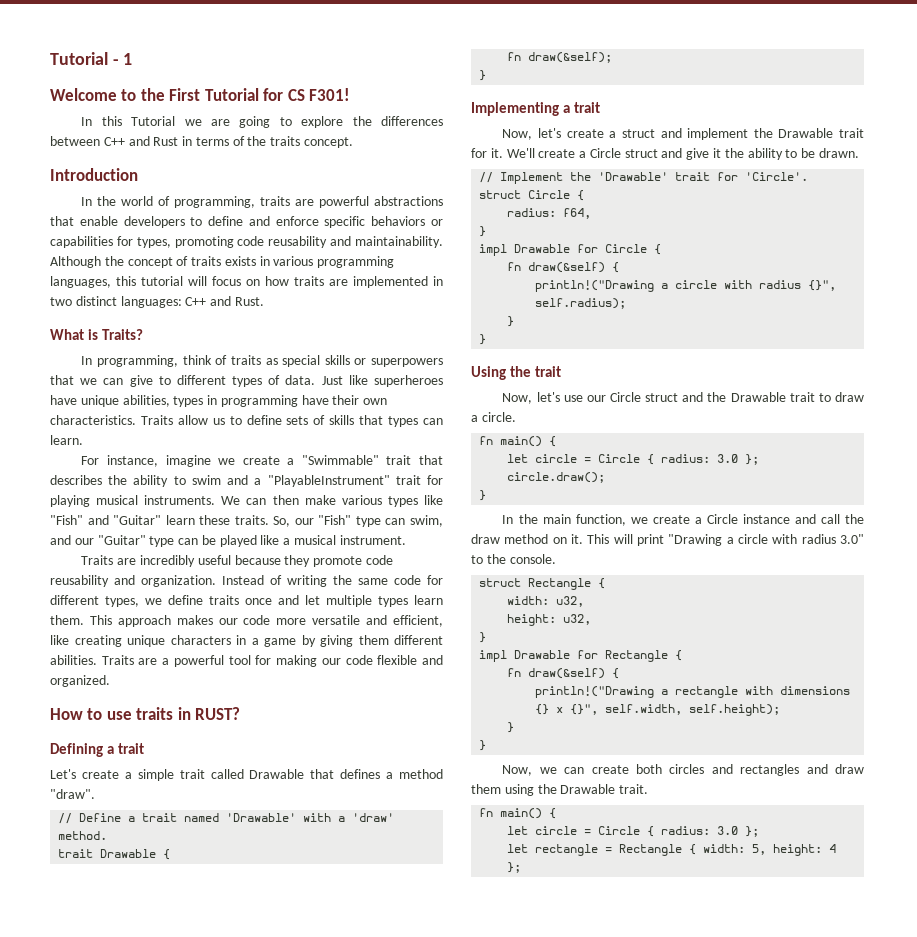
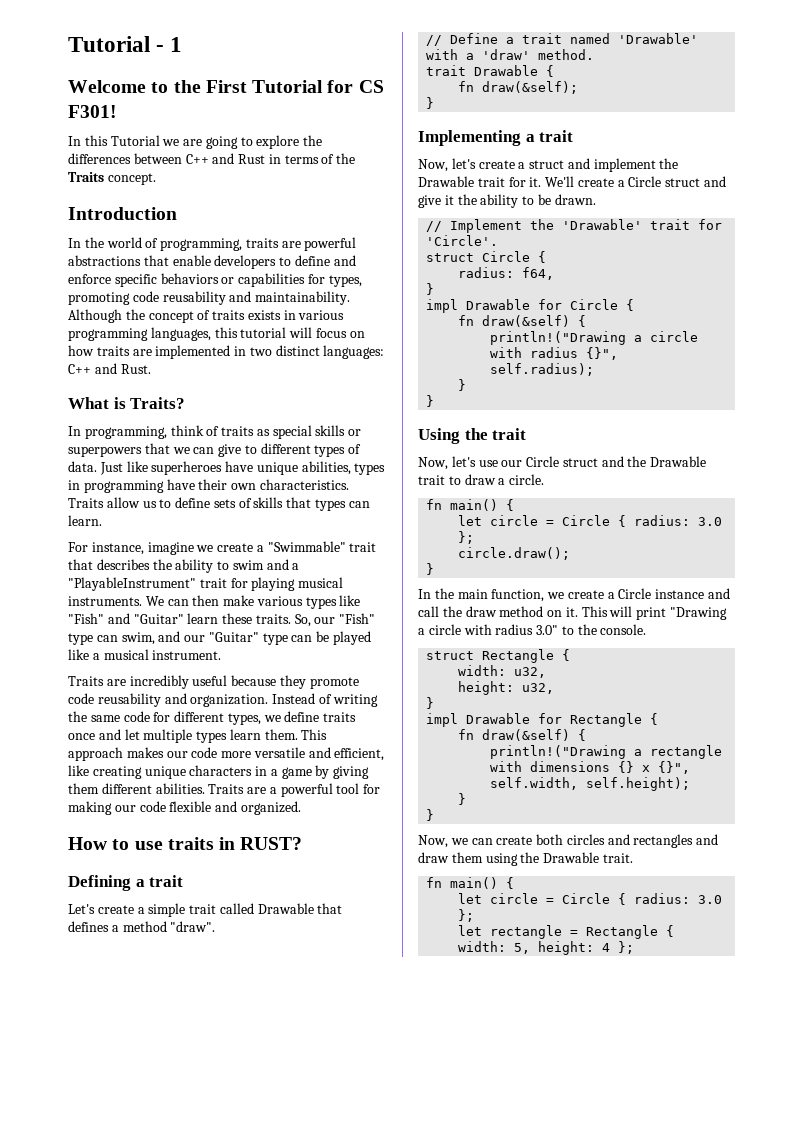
- In this Tutorial we are going to explore the differences between C++ and Rust in terms of the traits concept.
+ In this Tutorial we are going to explore the differences between C++ and Rust in terms of the Traits concept.

